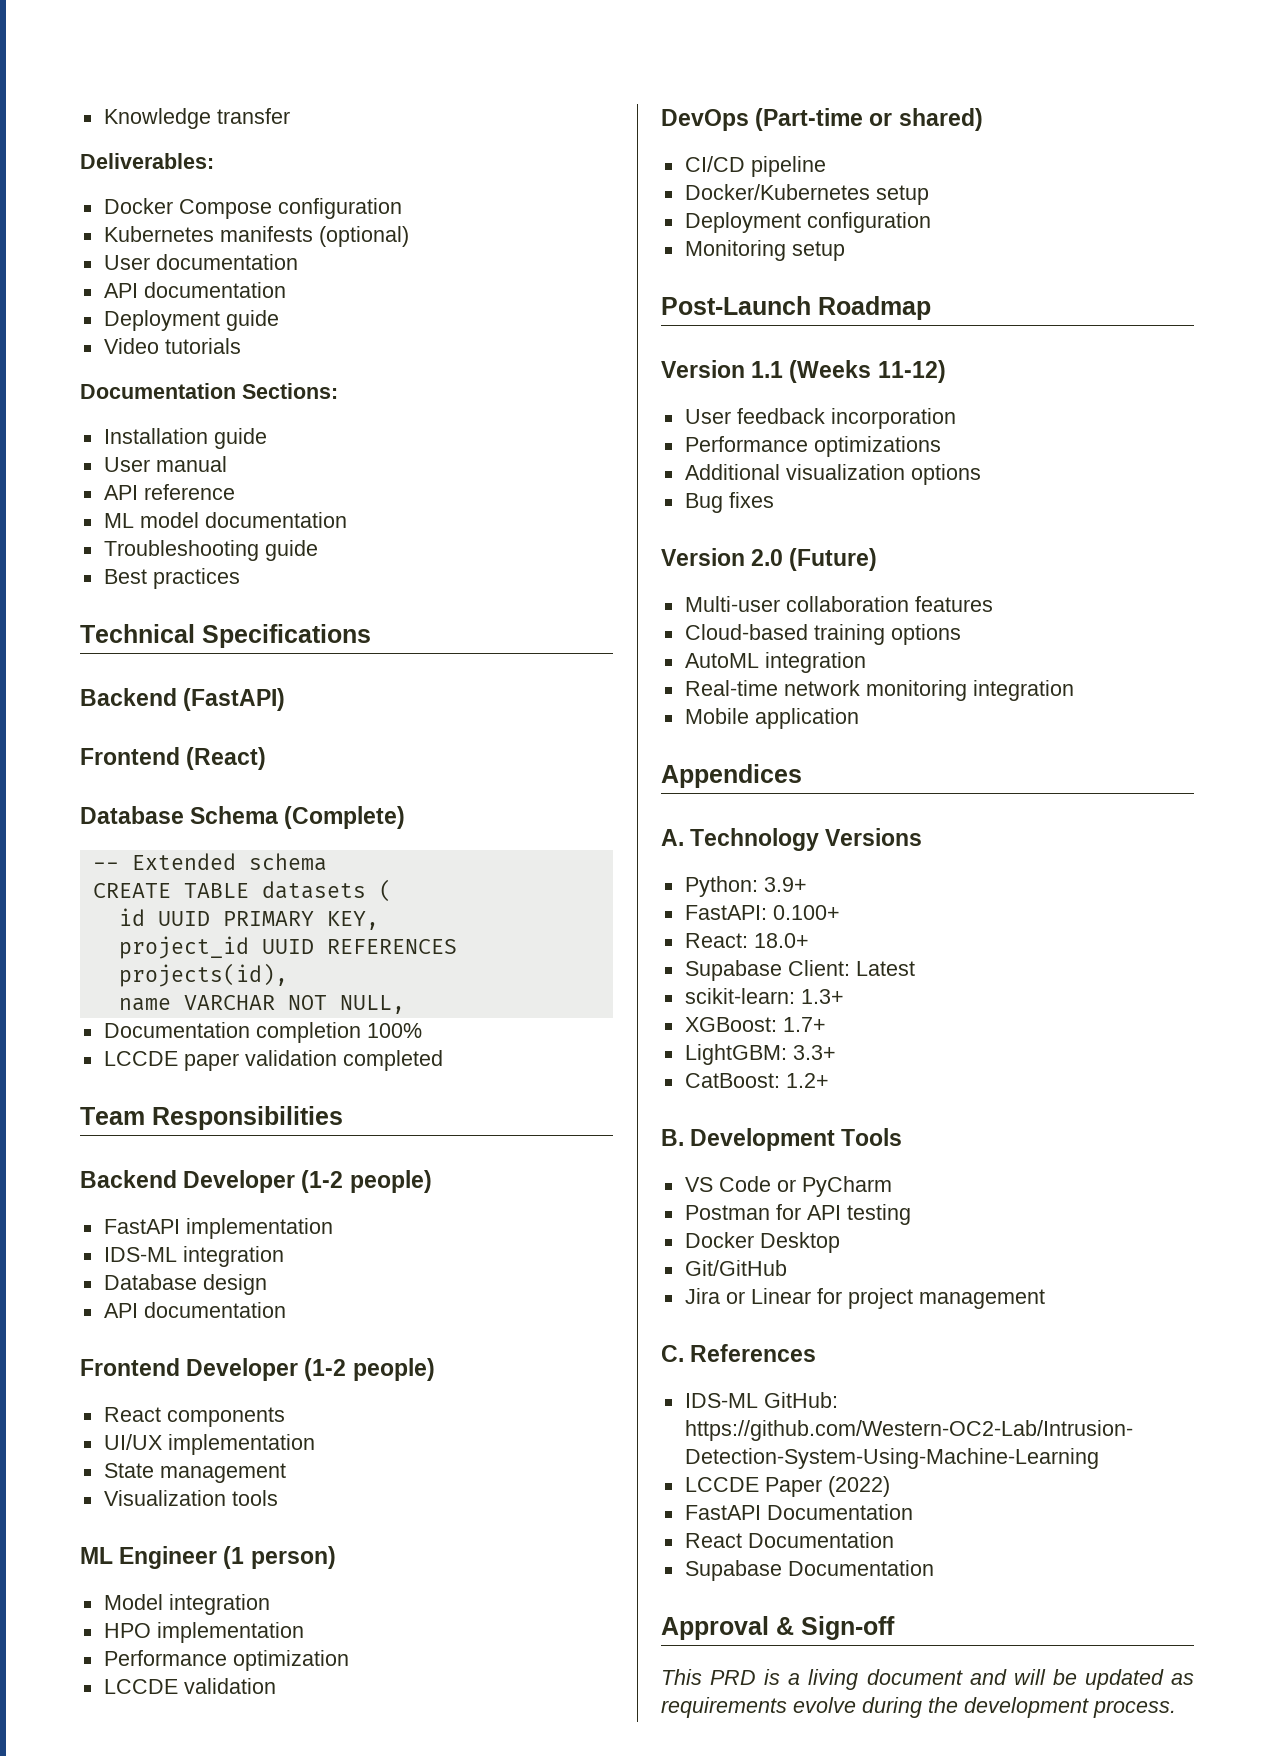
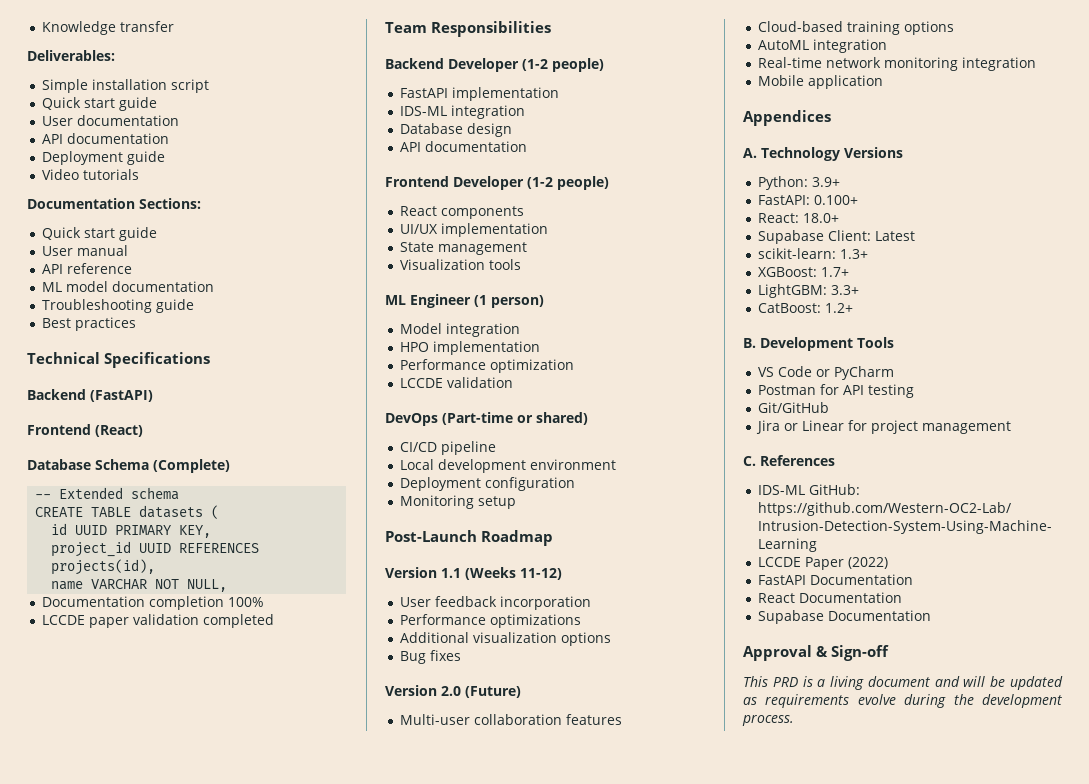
- Docker Compose configuration
- Kubernetes manifests (optional)
+ Simple installation script
+ Quick start guide
  Documentation Sections:
- Installation guide
+ Quick start guide
- Docker/Kubernetes setup
+ Local development environment
- Docker Desktop

